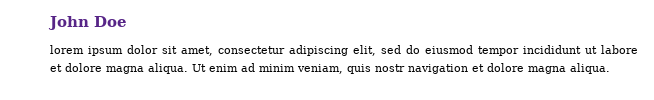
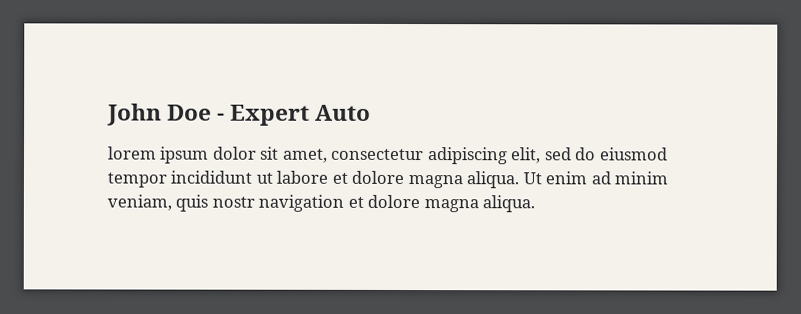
- John Doe
+ John Doe - Expert Auto

